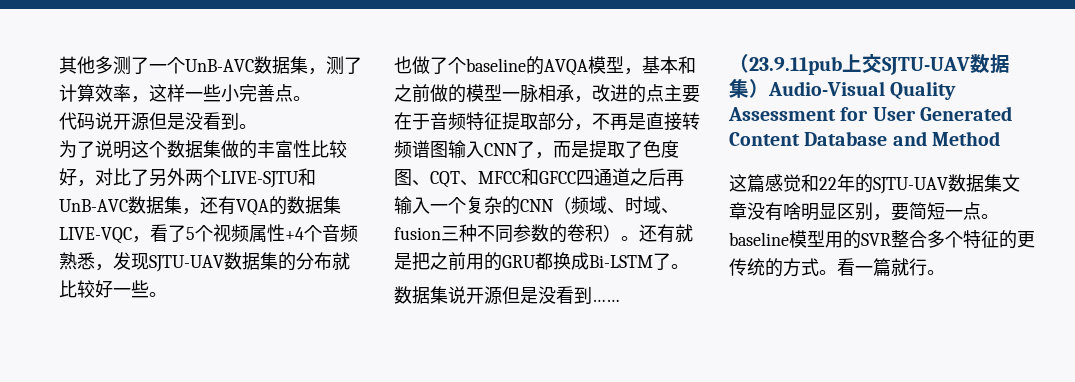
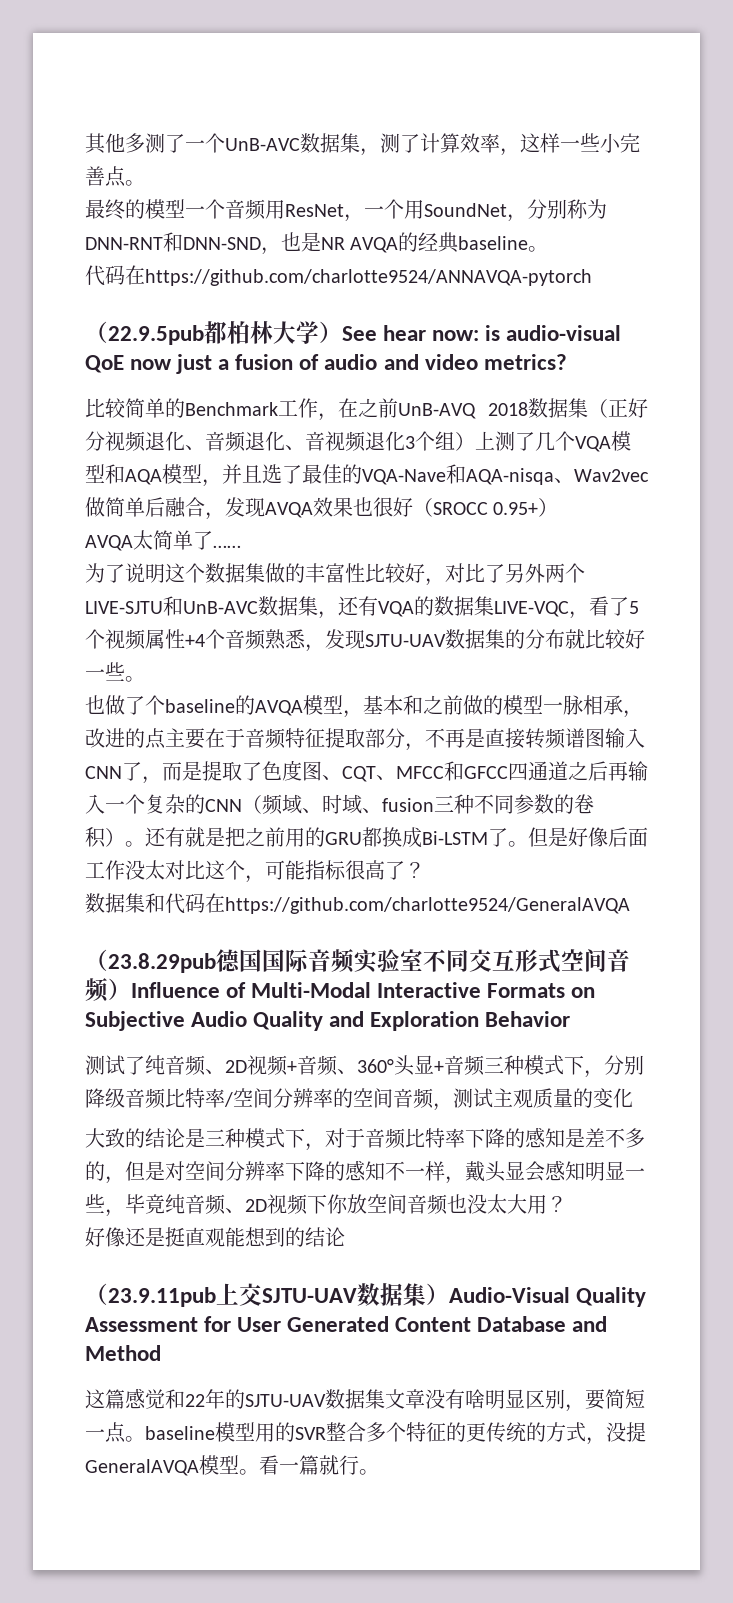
- 代码说开源但是没看到。
+ 最终的模型一个音频用ResNet，一个用SoundNet，分别称为DNN-RNT和DNN-SND，也是NR AVQA的经典baseline。
+ 代码在https://github.com/charlotte9524/ANNAVQA-pytorch
+ （22.9.5pub都柏林大学）See hear now: is audio-visual QoE now just a fusion of audio and video metrics?
+ 比较简单的Benchmark工作，在之前UnB-AVQ 2018数据集（正好分视频退化、音频退化、音视频退化3个组）上测了几个VQA模型和AQA模型，并且选了最佳的VQA-Nave和AQA-nisqa、Wav2vec做简单后融合，发现AVQA效果也很好（SROCC 0.95+）
+ AVQA太简单了……
- 还有就是把之前用的GRU都换成Bi-LSTM了。
- 数据集说开源但是没看到……
+ 还有就是把之前用的GRU都换成Bi-LSTM了。但是好像后面工作没太对比这个，可能指标很高了？
+ 数据集和代码在https://github.com/charlotte9524/GeneralAVQA
+ （23.8.29pub德国国际音频实验室不同交互形式空间音频）Influence of Multi-Modal Interactive Formats on Subjective Audio Quality and Exploration Behavior
+ 测试了纯音频、2D视频+音频、360°头显+音频三种模式下，分别降级音频比特率/空间分辨率的空间音频，测试主观质量的变化
+ 大致的结论是三种模式下，对于音频比特率下降的感知是差不多的，但是对空间分辨率下降的感知不一样，戴头显会感知明显一些，毕竟纯音频、2D视频下你放空间音频也没太大用？
+ 好像还是挺直观能想到的结论
- 这篇感觉和22年的SJTU-UAV数据集文章没有啥明显区别，要简短一点。baseline模型用的SVR整合多个特征的更传统的方式。
+ 这篇感觉和22年的SJTU-UAV数据集文章没有啥明显区别，要简短一点。baseline模型用的SVR整合多个特征的更传统的方式，没提GeneralAVQA模型。

